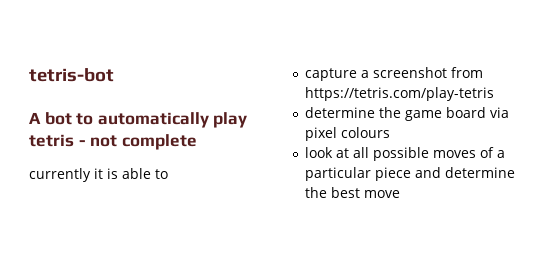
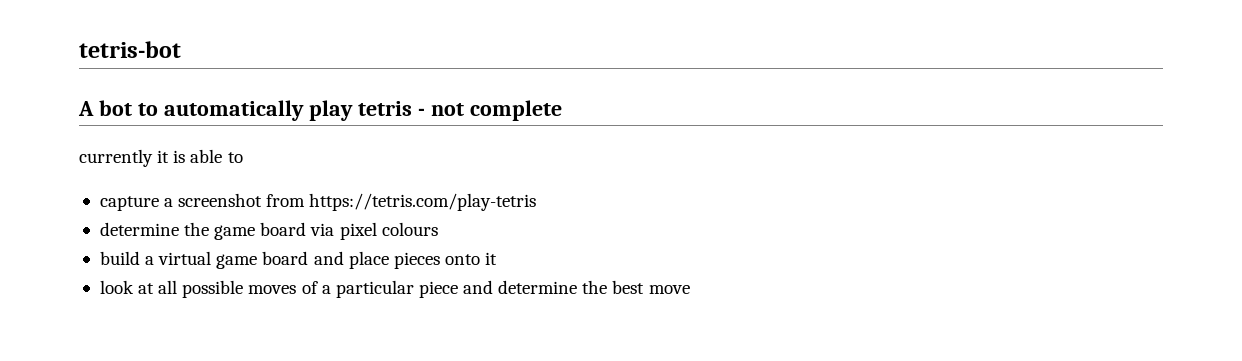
+ build a virtual game board and place pieces onto it

